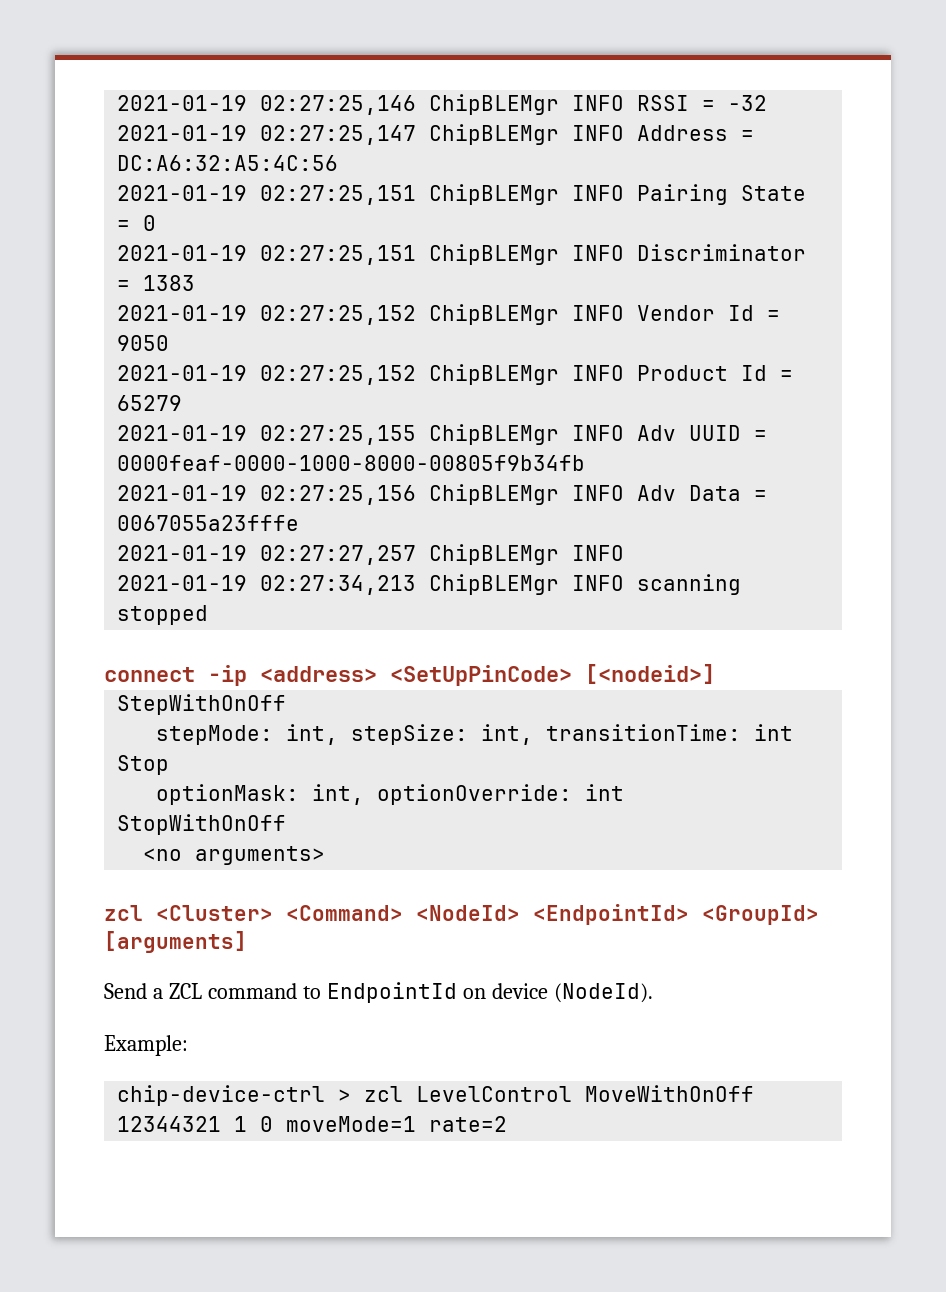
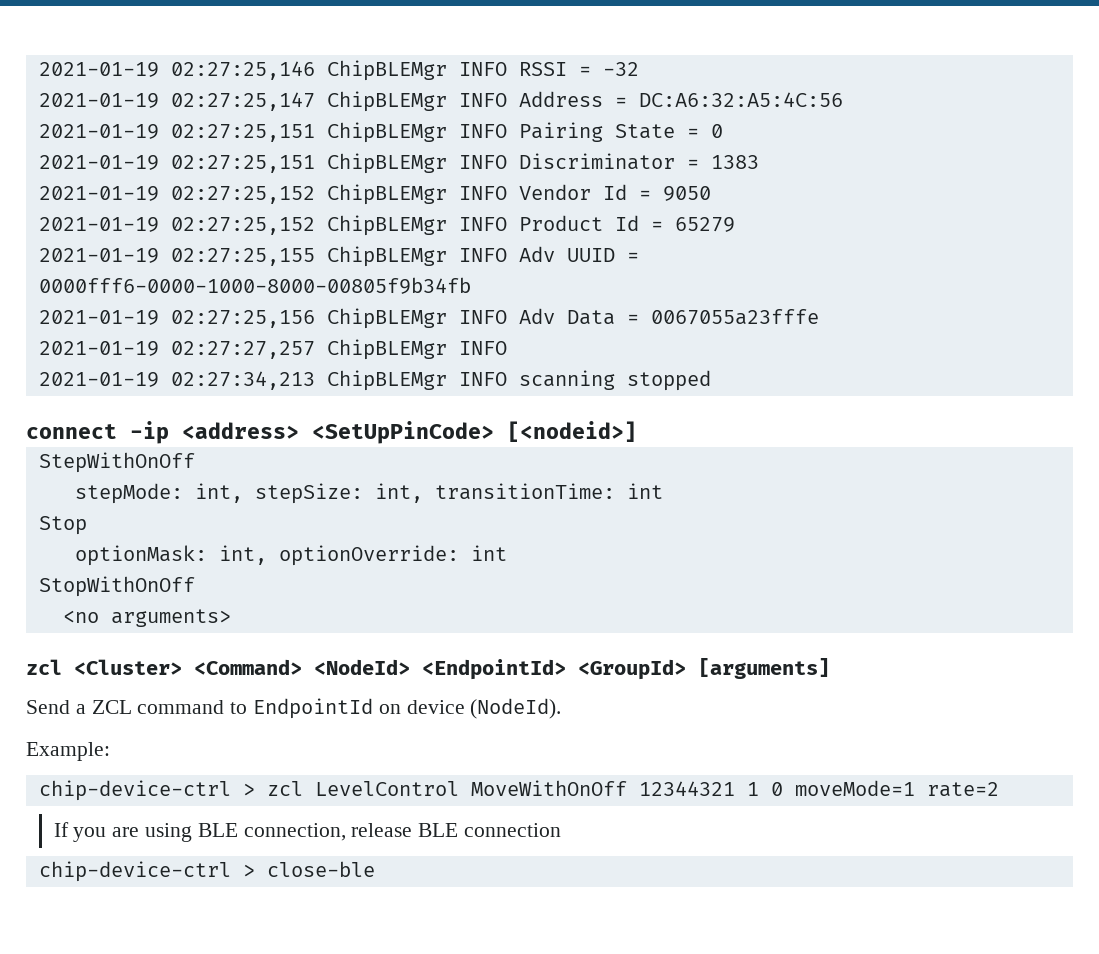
- 2021-01-19 02:27:25,155 ChipBLEMgr INFO Adv UUID = 0000feaf-0000-1000-8000-00805f9b34fb
+ 2021-01-19 02:27:25,155 ChipBLEMgr INFO Adv UUID = 0000fff6-0000-1000-8000-00805f9b34fb
+ If you are using BLE connection, release BLE connection
+ chip-device-ctrl > close-ble

